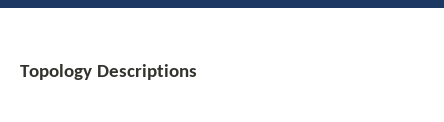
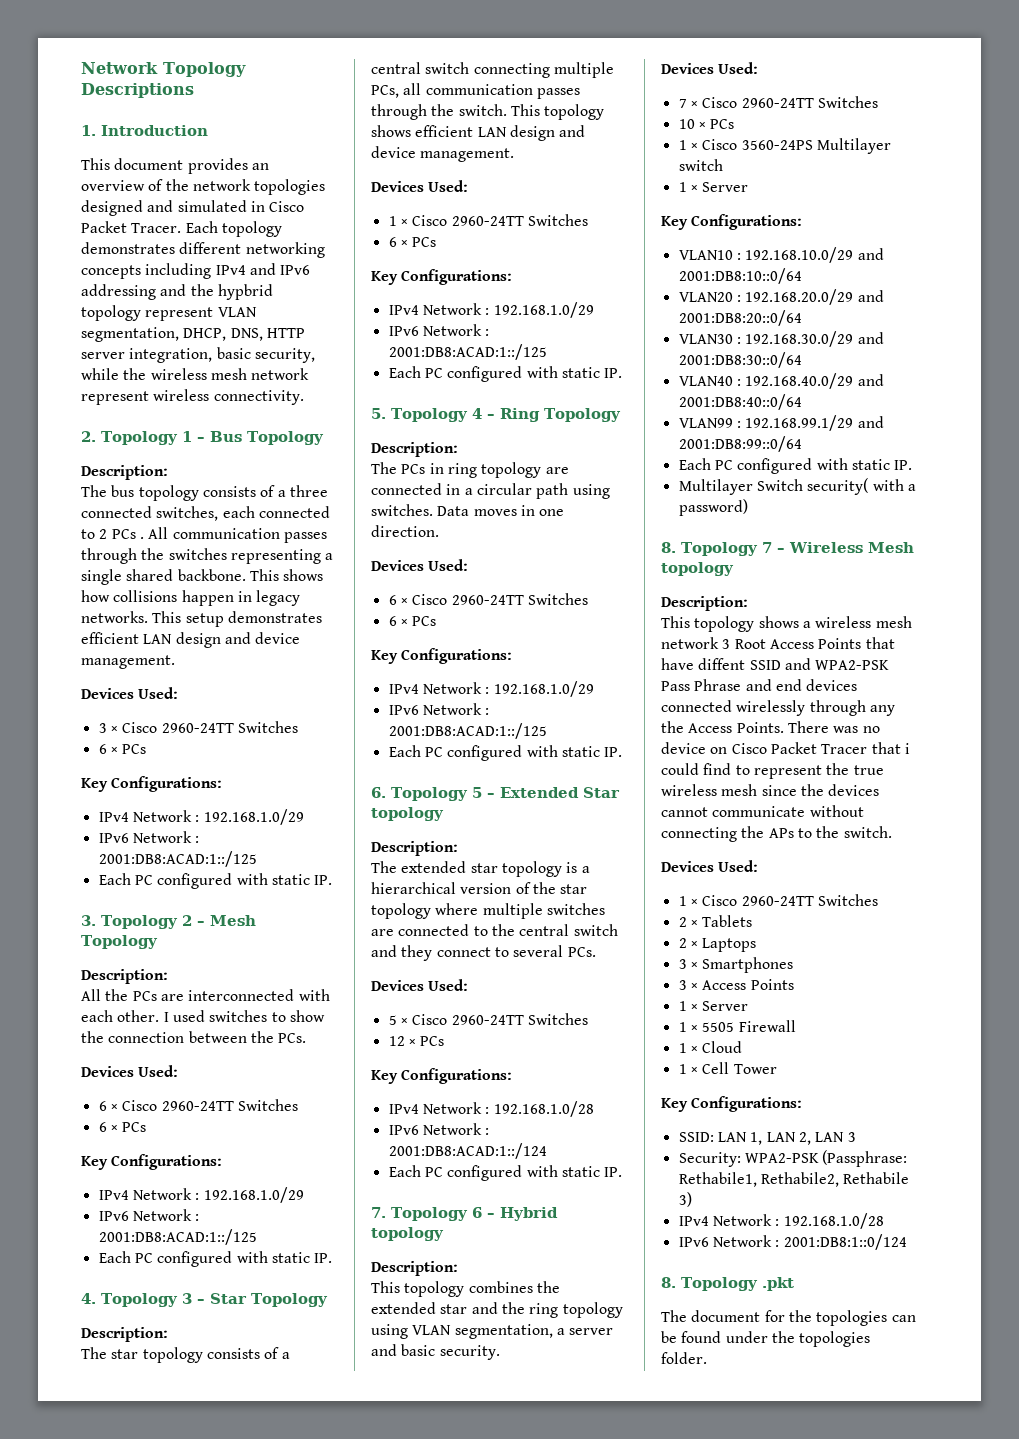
- Topology Descriptions
+ Network Topology Descriptions
+ 1. Introduction
+ This document provides an overview of the network topologies designed and simulated in Cisco Packet Tracer. Each topology demonstrates different networking concepts including IPv4 and IPv6 addressing and the hypbrid topology represent VLAN segmentation, DHCP, DNS, HTTP server integration, basic security, while the wireless mesh network represent wireless connectivity.
+ 2. Topology 1 – Bus Topology
+ Description:
+ The bus topology consists of a three connected switches, each connected to 2 PCs . All communication passes through the switches representing a single shared backbone. This shows how collisions happen in legacy networks. This setup demonstrates efficient LAN design and device management.
+ Devices Used:
+ 3 × Cisco 2960-24TT Switches
+ 6 × PCs
+ Key Configurations:
+ IPv4 Network : 192.168.1.0/29
+ IPv6 Network : 2001:DB8:ACAD:1::/125
+ Each PC configured with static IP.
+ 3. Topology 2 – Mesh Topology
+ Description:
+ All the PCs are interconnected with each other. I used switches to show the connection between the PCs.
+ Devices Used:
+ 6 × Cisco 2960-24TT Switches
+ 6 × PCs
+ Key Configurations:
+ IPv4 Network : 192.168.1.0/29
+ IPv6 Network : 2001:DB8:ACAD:1::/125
+ Each PC configured with static IP.
+ 4. Topology 3 – Star Topology
+ Description:
+ The star topology consists of a central switch connecting multiple PCs, all communication passes through the switch. This topology shows efficient LAN design and device management.
+ Devices Used:
+ 1 × Cisco 2960-24TT Switches
+ 6 × PCs
+ Key Configurations:
+ IPv4 Network : 192.168.1.0/29
+ IPv6 Network : 2001:DB8:ACAD:1::/125
+ Each PC configured with static IP.
+ 5. Topology 4 – Ring Topology
+ Description:
+ The PCs in ring topology are connected in a circular path using switches. Data moves in one direction.
+ Devices Used:
+ 6 × Cisco 2960-24TT Switches
+ 6 × PCs
+ Key Configurations:
+ IPv4 Network : 192.168.1.0/29
+ IPv6 Network : 2001:DB8:ACAD:1::/125
+ Each PC configured with static IP.
+ 6. Topology 5 – Extended Star topology
+ Description:
+ The extended star topology is a hierarchical version of the star topology where multiple switches are connected to the central switch and they connect to several PCs.
+ Devices Used:
+ 5 × Cisco 2960-24TT Switches
+ 12 × PCs
+ Key Configurations:
+ IPv4 Network : 192.168.1.0/28
+ IPv6 Network : 2001:DB8:ACAD:1::/124
+ Each PC configured with static IP.
+ 7. Topology 6 – Hybrid topology
+ Description:
+ This topology combines the extended star and the ring topology using VLAN segmentation, a server and basic security.
+ Devices Used:
+ 7 × Cisco 2960-24TT Switches
+ 10 × PCs
+ 1 × Cisco 3560-24PS Multilayer switch
+ 1 × Server
+ Key Configurations:
+ VLAN10 : 192.168.10.0/29 and 2001:DB8:10::0/64
+ VLAN20 : 192.168.20.0/29 and 2001:DB8:20::0/64
+ VLAN30 : 192.168.30.0/29 and 2001:DB8:30::0/64
+ VLAN40 : 192.168.40.0/29 and 2001:DB8:40::0/64
+ VLAN99 : 192.168.99.1/29 and 2001:DB8:99::0/64
+ Each PC configured with static IP.
+ Multilayer Switch security( with a password)
+ 8. Topology 7 – Wireless Mesh topology
+ Description:
+ This topology shows a wireless mesh network 3 Root Access Points that have diffent SSID and WPA2-PSK Pass Phrase and end devices connected wirelessly through any the Access Points. There was no device on Cisco Packet Tracer that i could find to represent the true wireless mesh since the devices cannot communicate without connecting the APs to the switch.
+ Devices Used:
+ 1 × Cisco 2960-24TT Switches
+ 2 × Tablets
+ 2 × Laptops
+ 3 × Smartphones
+ 3 × Access Points
+ 1 × Server
+ 1 × 5505 Firewall
+ 1 × Cloud
+ 1 × Cell Tower
+ Key Configurations:
+ SSID: LAN 1, LAN 2, LAN 3
+ Security: WPA2-PSK (Passphrase: Rethabile1, Rethabile2, Rethabile 3)
+ IPv4 Network : 192.168.1.0/28
+ IPv6 Network : 2001:DB8:1::0/124
+ 8. Topology .pkt
+ The document for the topologies can be found under the topologies folder.

